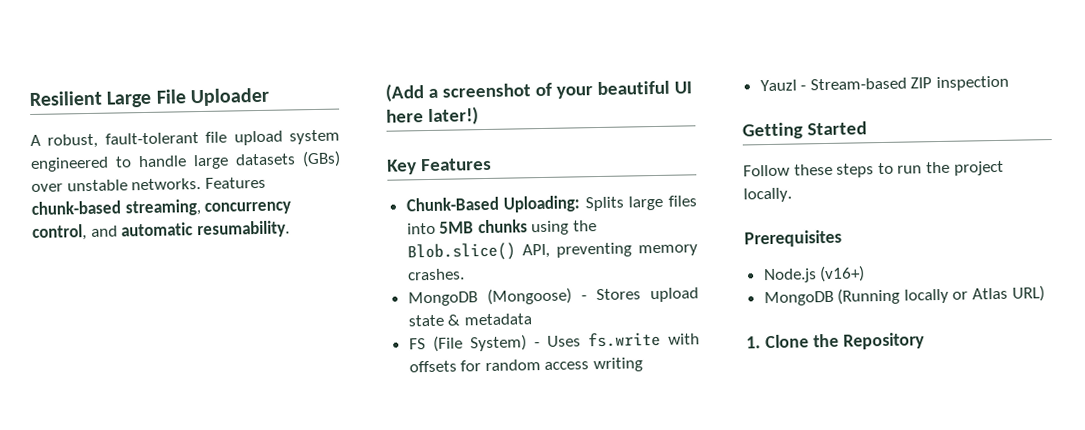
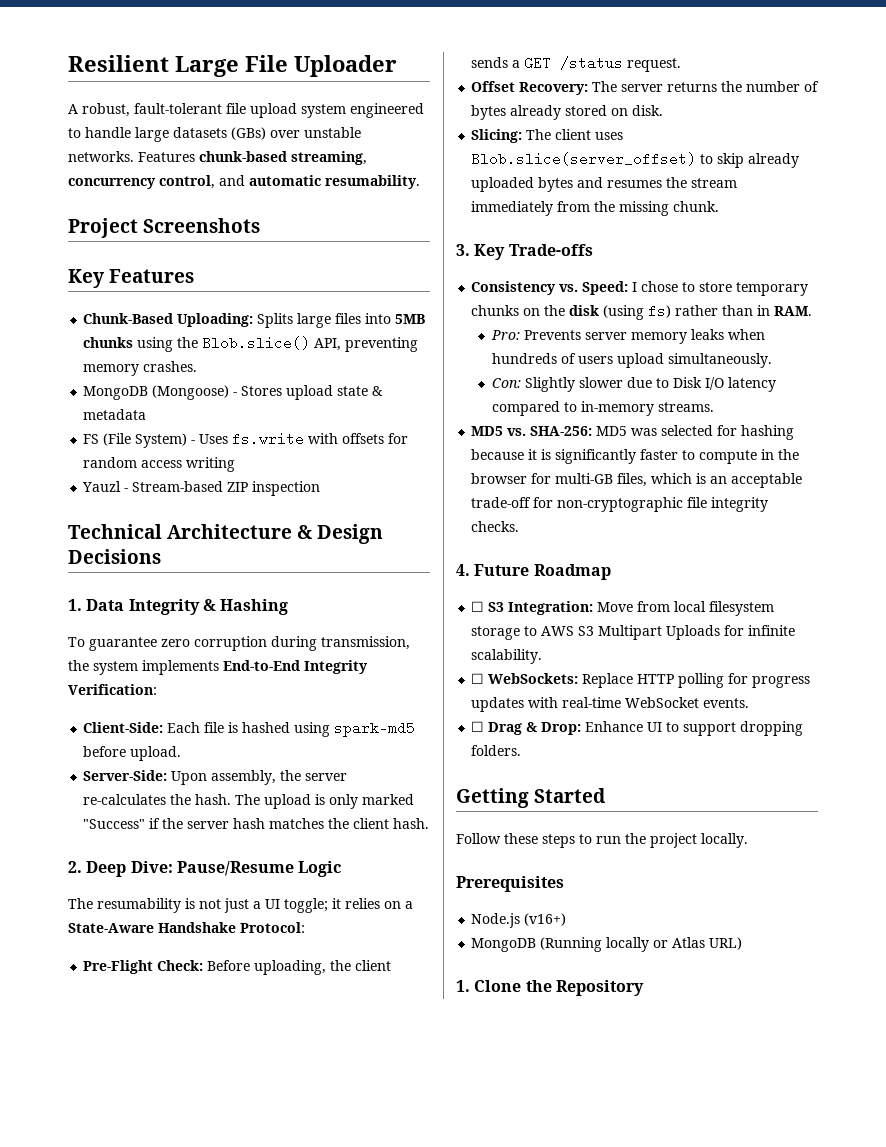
- (Add a screenshot of your beautiful UI here later!)
+ Project Screenshots
+ Technical Architecture & Design Decisions
+ 1. Data Integrity & Hashing
+ To guarantee zero corruption during transmission, the system implements End-to-End Integrity Verification:
+ Client-Side: Each file is hashed using spark-md5 before upload.
+ Server-Side: Upon assembly, the server re-calculates the hash. The upload is only marked "Success" if the server hash matches the client hash.
+ 2. Deep Dive: Pause/Resume Logic
+ The resumability is not just a UI toggle; it relies on a State-Aware Handshake Protocol:
+ Pre-Flight Check: Before uploading, the client sends a GET /status request.
+ Offset Recovery: The server returns the number of bytes already stored on disk.
+ Slicing: The client uses Blob.slice(server_offset) to skip already uploaded bytes and resumes the stream immediately from the missing chunk.
+ 3. Key Trade-offs
+ Consistency vs. Speed: I chose to store temporary chunks on the disk (using fs) rather than in RAM.
+ Pro: Prevents server memory leaks when hundreds of users upload simultaneously.
+ Con: Slightly slower due to Disk I/O latency compared to in-memory streams.
+ MD5 vs. SHA-256: MD5 was selected for hashing because it is significantly faster to compute in the browser for multi-GB files, which is an acceptable trade-off for non-cryptographic file integrity checks.
+ 4. Future Roadmap
+ ☐ S3 Integration: Move from local filesystem storage to AWS S3 Multipart Uploads for infinite scalability.
+ ☐ WebSockets: Replace HTTP polling for progress updates with real-time WebSocket events.
+ ☐ Drag & Drop: Enhance UI to support dropping folders.

